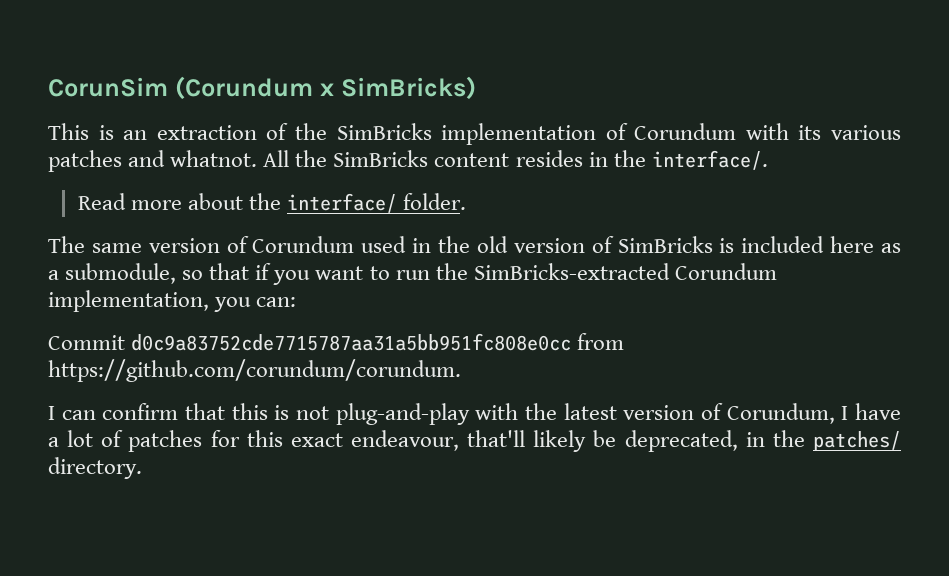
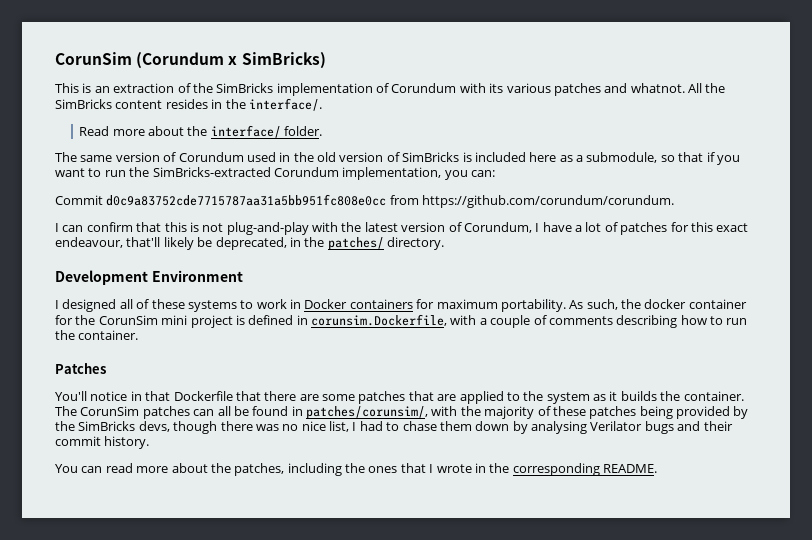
+ Development Environment
+ I designed all of these systems to work in Docker containers for maximum portability. As such, the docker container for the CorunSim mini project is defined in corunsim.Dockerfile, with a couple of comments describing how to run the container.
+ Patches
+ You'll notice in that Dockerfile that there are some patches that are applied to the system as it builds the container. The CorunSim patches can all be found in patches/corunsim/, with the majority of these patches being provided by the SimBricks devs, though there was no nice list, I had to chase them down by analysing Verilator bugs and their commit history.
+ You can read more about the patches, including the ones that I wrote in the corresponding README.

